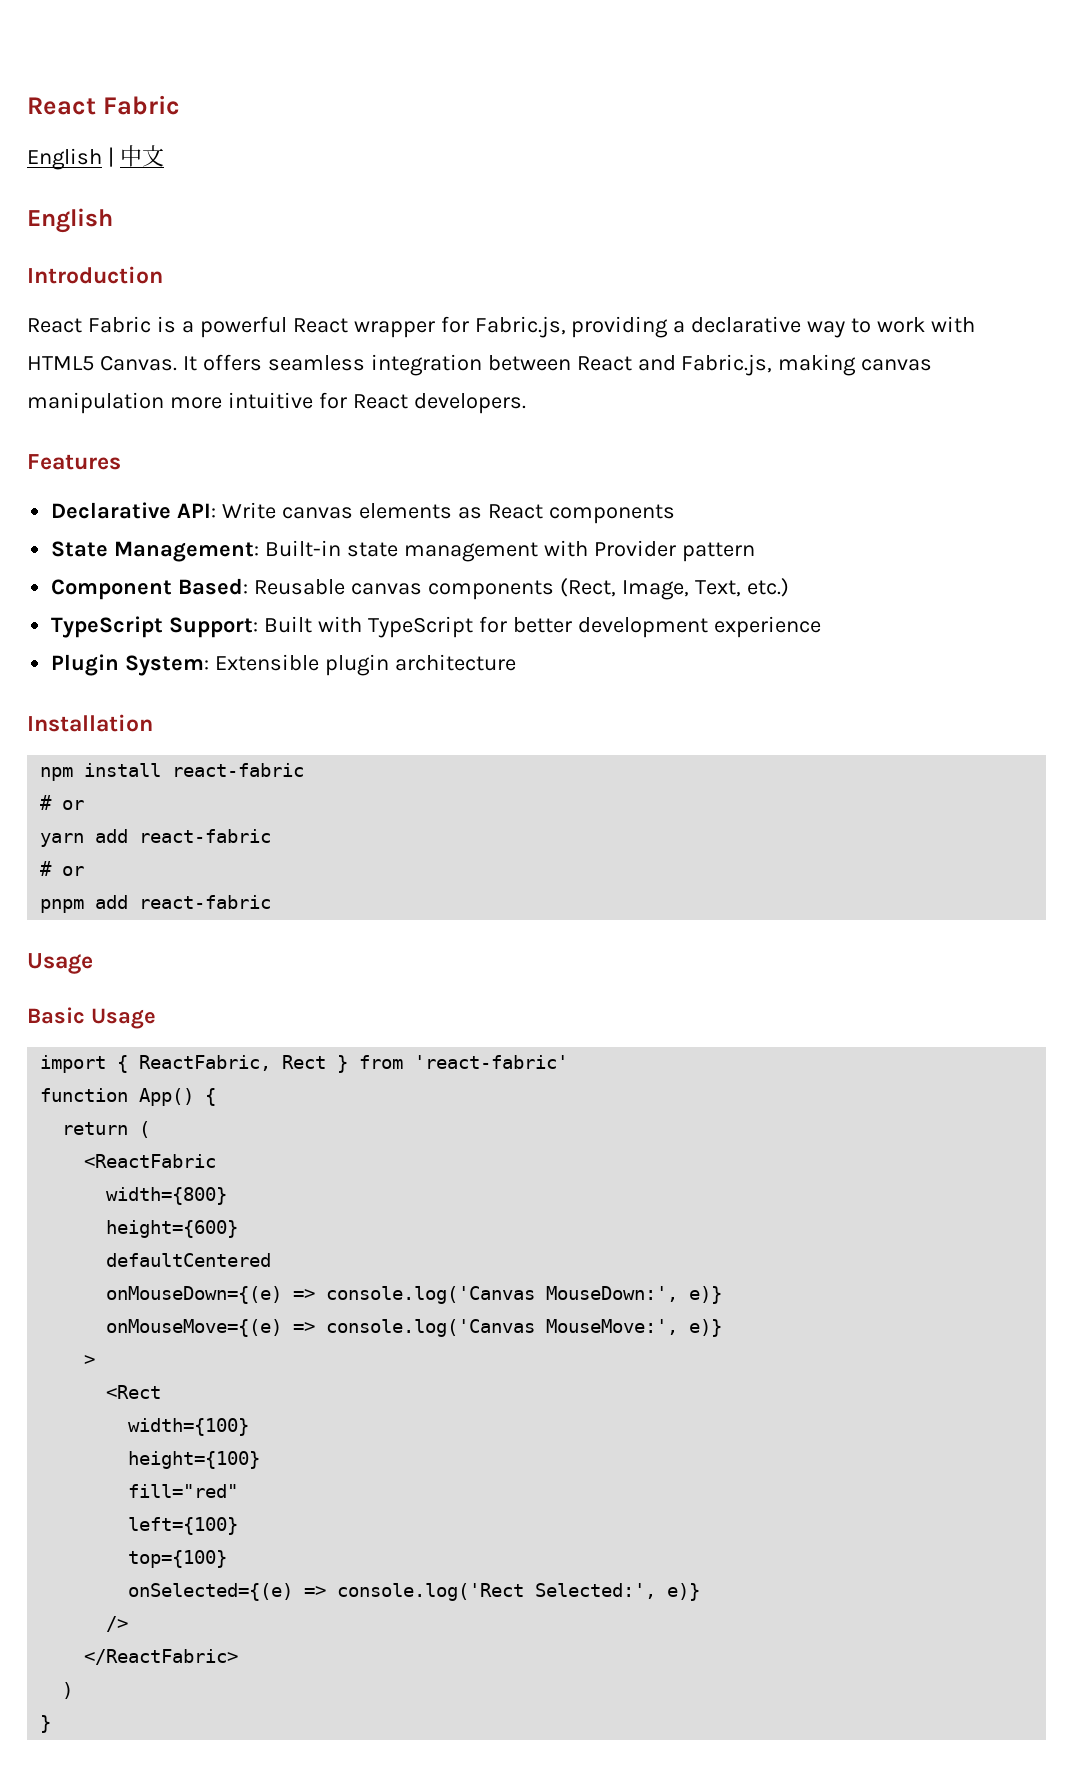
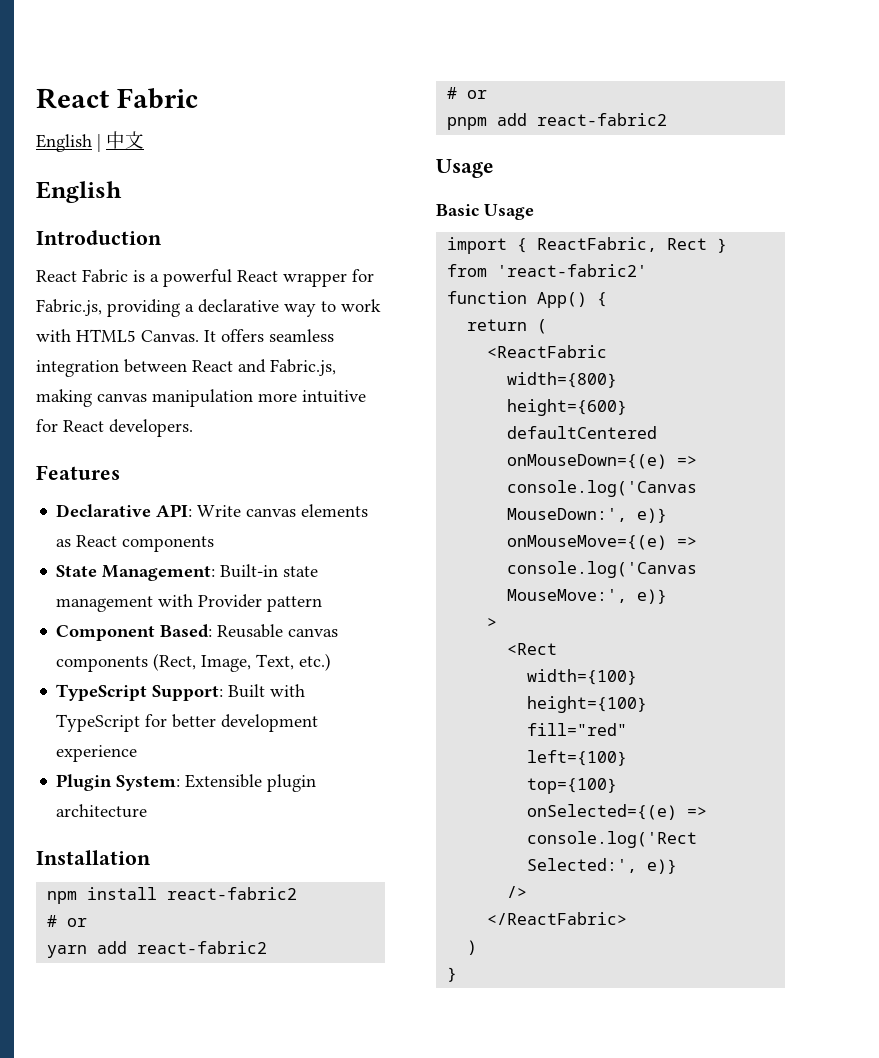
- npm install react-fabric
+ npm install react-fabric2
- yarn add react-fabric
+ yarn add react-fabric2
- pnpm add react-fabric
+ pnpm add react-fabric2
- import { ReactFabric, Rect } from 'react-fabric'
+ import { ReactFabric, Rect } from 'react-fabric2'

